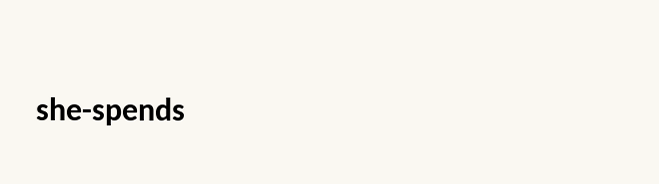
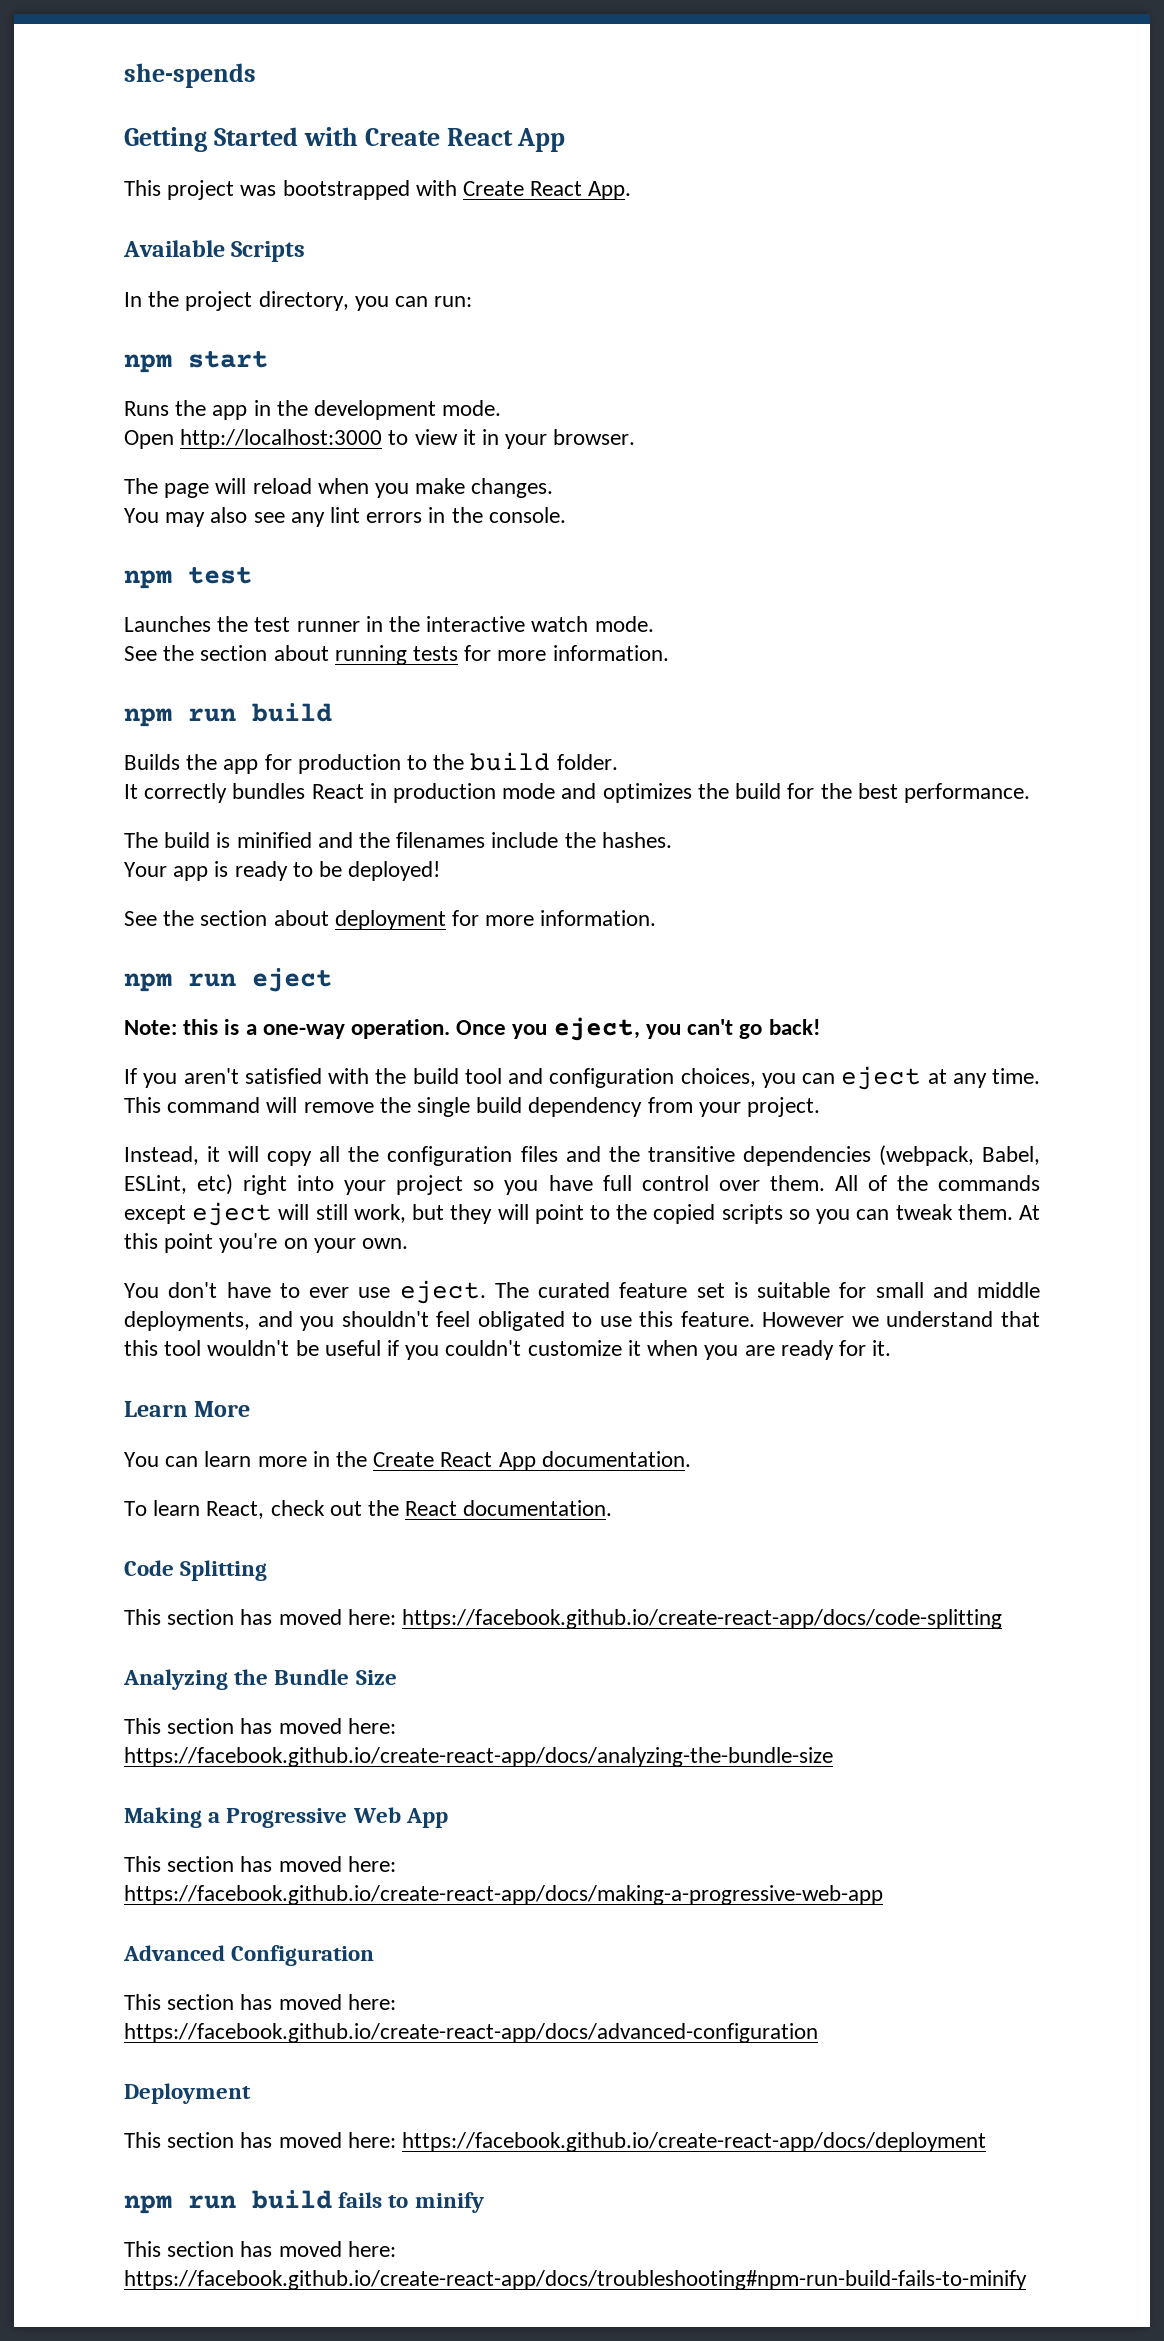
+ Getting Started with Create React App
+ This project was bootstrapped with Create React App.
+ Available Scripts
+ In the project directory, you can run:
+ npm start
+ Runs the app in the development mode.
+ Open http://localhost:3000 to view it in your browser.
+ The page will reload when you make changes.
+ You may also see any lint errors in the console.
+ npm test
+ Launches the test runner in the interactive watch mode.
+ See the section about running tests for more information.
+ npm run build
+ Builds the app for production to the build folder.
+ It correctly bundles React in production mode and optimizes the build for the best performance.
+ The build is minified and the filenames include the hashes.
+ Your app is ready to be deployed!
+ See the section about deployment for more information.
+ npm run eject
+ Note: this is a one-way operation. Once you eject, you can't go back!
+ If you aren't satisfied with the build tool and configuration choices, you can eject at any time. This command will remove the single build dependency from your project.
+ Instead, it will copy all the configuration files and the transitive dependencies (webpack, Babel, ESLint, etc) right into your project so you have full control over them. All of the commands except eject will still work, but they will point to the copied scripts so you can tweak them. At this point you're on your own.
+ You don't have to ever use eject. The curated feature set is suitable for small and middle deployments, and you shouldn't feel obligated to use this feature. However we understand that this tool wouldn't be useful if you couldn't customize it when you are ready for it.
+ Learn More
+ You can learn more in the Create React App documentation.
+ To learn React, check out the React documentation.
+ Code Splitting
+ This section has moved here: https://facebook.github.io/create-react-app/docs/code-splitting
+ Analyzing the Bundle Size
+ This section has moved here: https://facebook.github.io/create-react-app/docs/analyzing-the-bundle-size
+ Making a Progressive Web App
+ This section has moved here: https://facebook.github.io/create-react-app/docs/making-a-progressive-web-app
+ Advanced Configuration
+ This section has moved here: https://facebook.github.io/create-react-app/docs/advanced-configuration
+ Deployment
+ This section has moved here: https://facebook.github.io/create-react-app/docs/deployment
+ npm run build fails to minify
+ This section has moved here: https://facebook.github.io/create-react-app/docs/troubleshooting#npm-run-build-fails-to-minify

